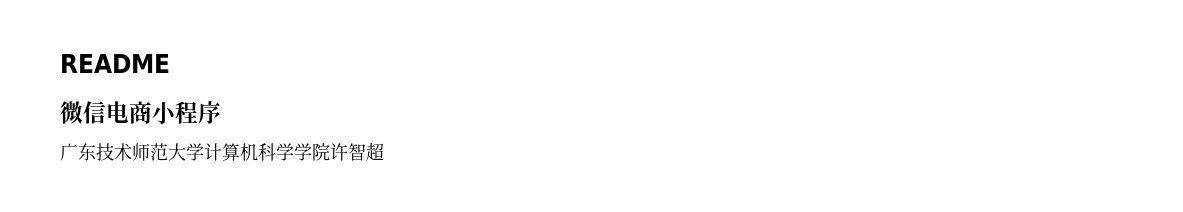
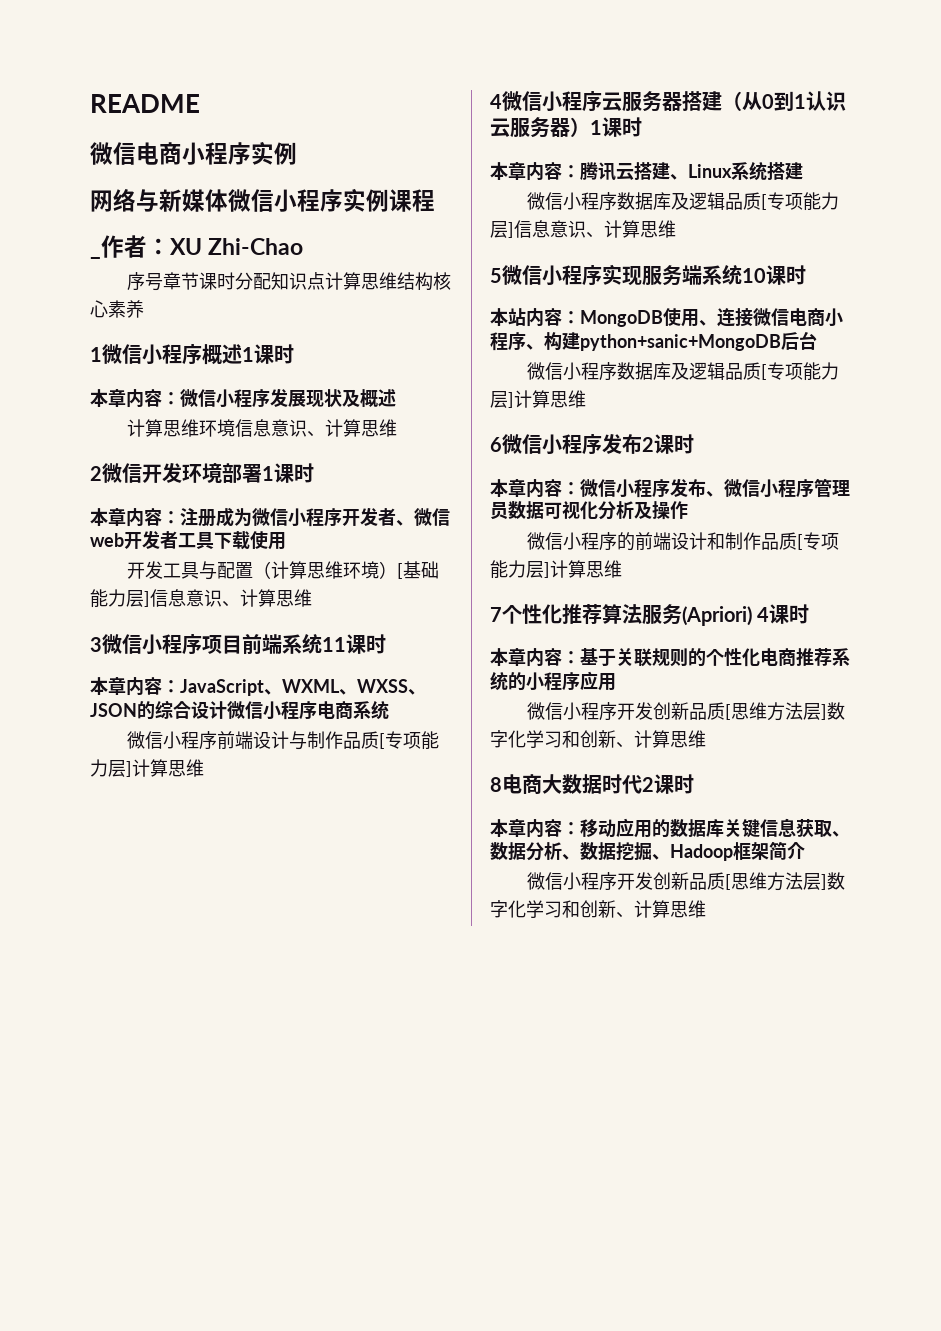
- 微信电商小程序
- 广东技术师范大学计算机科学学院许智超
+ 微信电商小程序实例
+ 网络与新媒体微信小程序实例课程
+ _作者：XU Zhi-Chao
+ 序号章节课时分配知识点计算思维结构核心素养
+ 1微信小程序概述1课时
+ 本章内容：微信小程序发展现状及概述
+ 计算思维环境信息意识、计算思维
+ 2微信开发环境部署1课时
+ 本章内容：注册成为微信小程序开发者、微信web开发者工具下载使用
+ 开发工具与配置（计算思维环境）[基础能力层]信息意识、计算思维
+ 3微信小程序项目前端系统11课时
+ 本章内容：JavaScript、WXML、WXSS、JSON的综合设计微信小程序电商系统
+ 微信小程序前端设计与制作品质[专项能力层]计算思维
+ 4微信小程序云服务器搭建（从0到1认识云服务器）1课时
+ 本章内容：腾讯云搭建、Linux系统搭建
+ 微信小程序数据库及逻辑品质[专项能力层]信息意识、计算思维
+ 5微信小程序实现服务端系统10课时
+ 本站内容：MongoDB使用、连接微信电商小程序、构建python+sanic+MongoDB后台
+ 微信小程序数据库及逻辑品质[专项能力层]计算思维
+ 6微信小程序发布2课时
+ 本章内容：微信小程序发布、微信小程序管理员数据可视化分析及操作
+ 微信小程序的前端设计和制作品质[专项能力层]计算思维
+ 7个性化推荐算法服务(Apriori) 4课时
+ 本章内容：基于关联规则的个性化电商推荐系统的小程序应用
+ 微信小程序开发创新品质[思维方法层]数字化学习和创新、计算思维
+ 8电商大数据时代2课时
+ 本章内容：移动应用的数据库关键信息获取、数据分析、数据挖掘、Hadoop框架简介
+ 微信小程序开发创新品质[思维方法层]数字化学习和创新、计算思维

